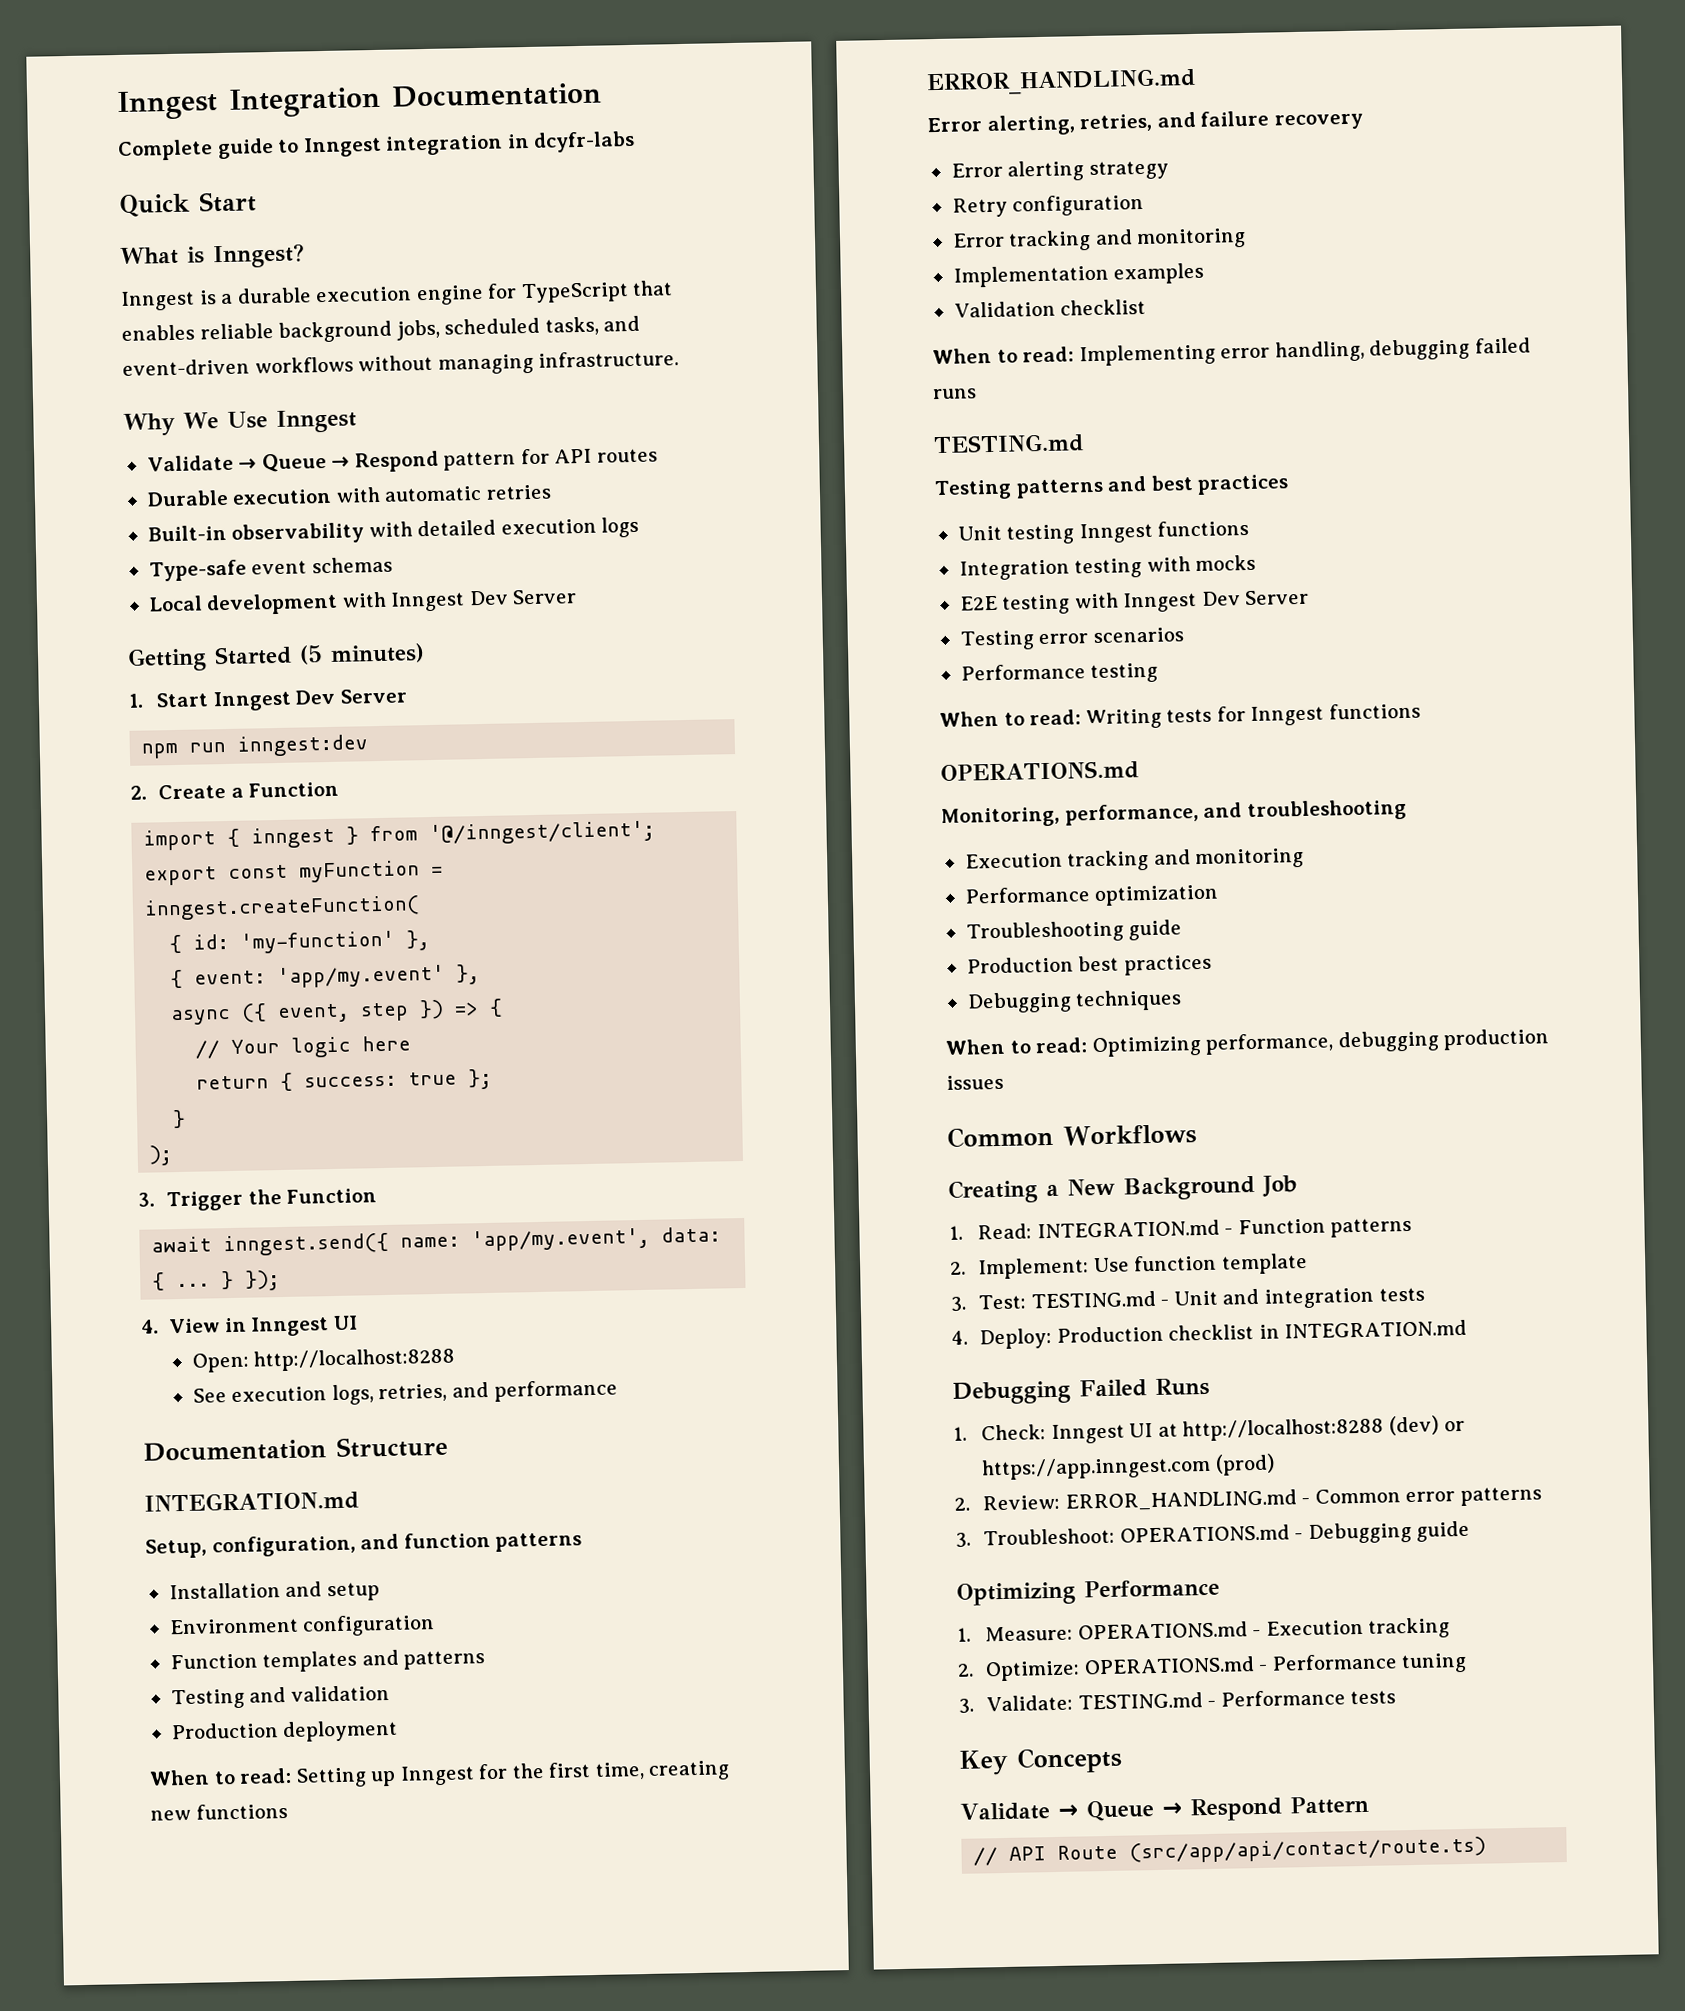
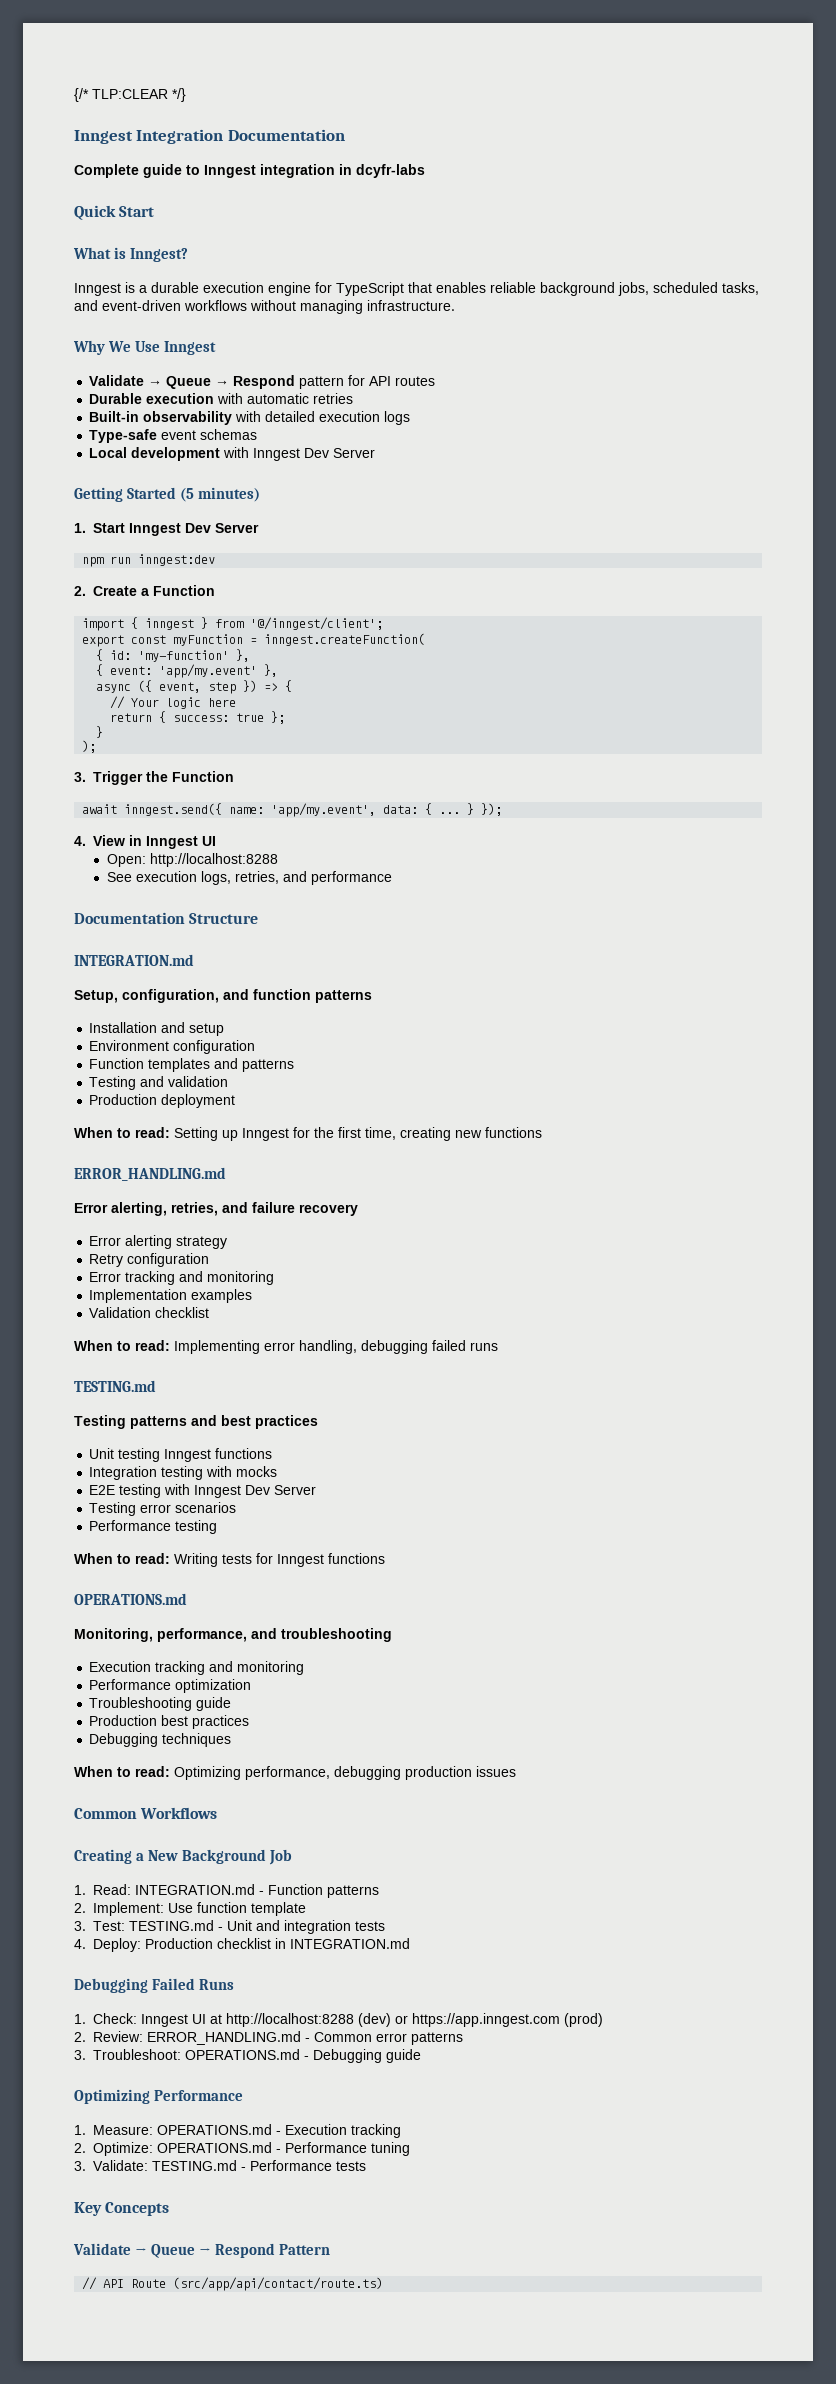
+ {/* TLP:CLEAR */}

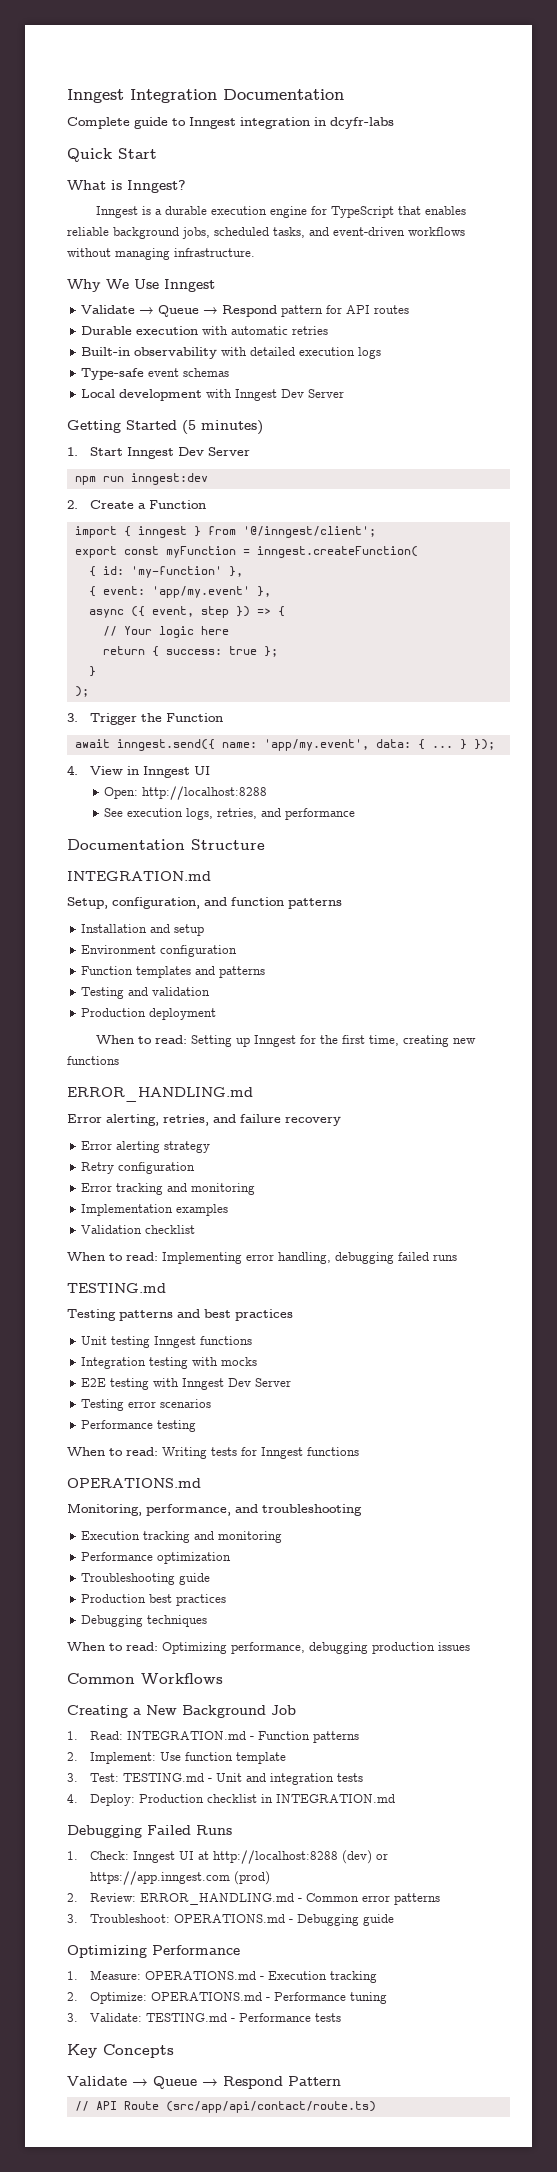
- {/* TLP:CLEAR */}

